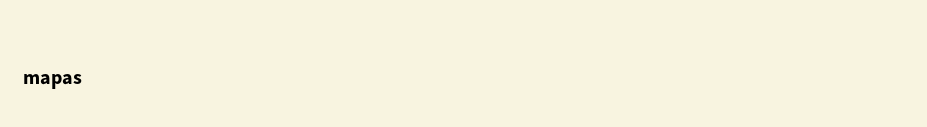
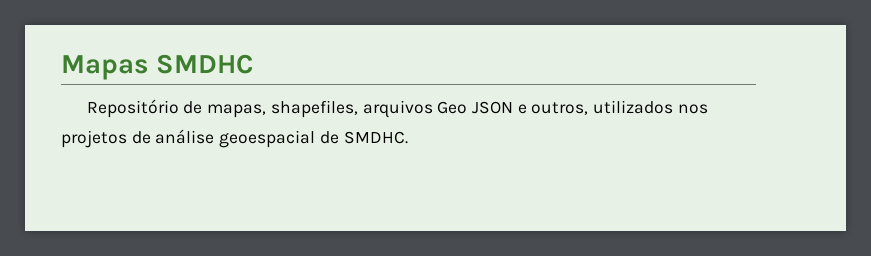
- mapas
+ Mapas SMDHC
+ Repositório de mapas, shapefiles, arquivos Geo JSON e outros, utilizados nos projetos de análise geoespacial de SMDHC.

